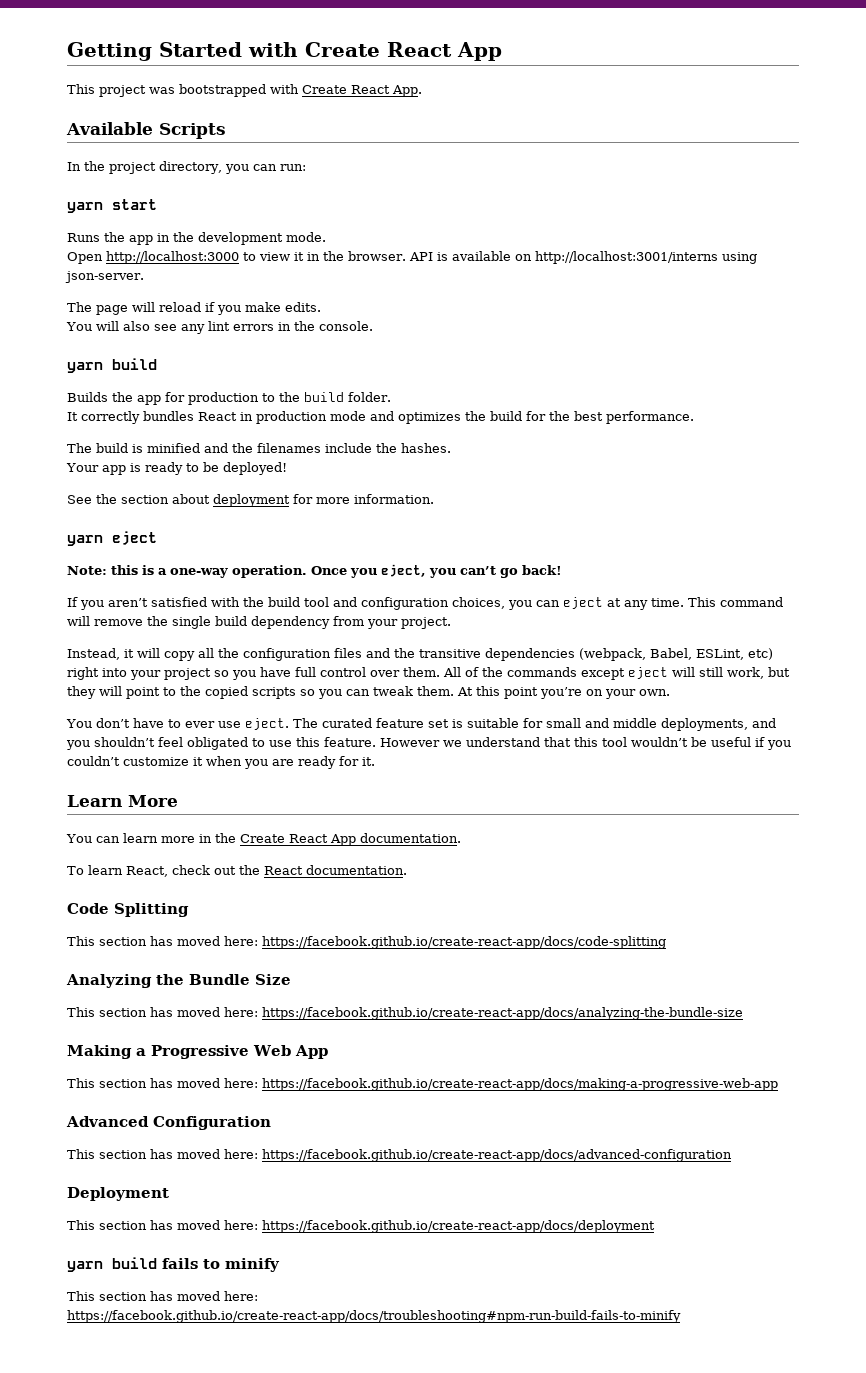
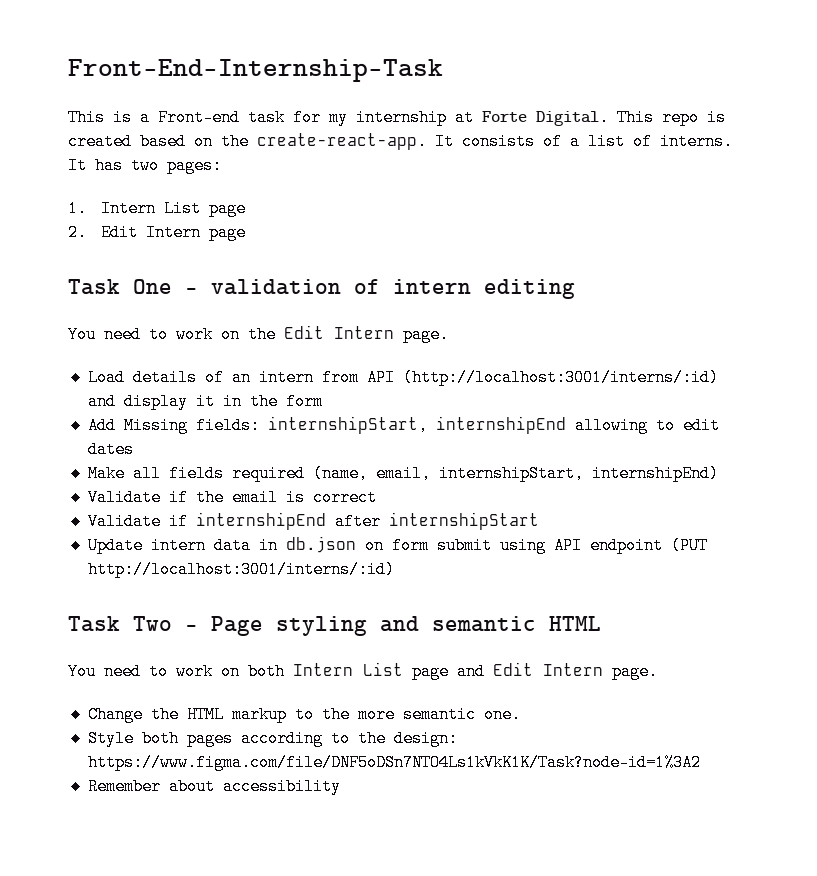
- Getting Started with Create React App
- This project was bootstrapped with Create React App.
- Available Scripts
- In the project directory, you can run:
- yarn start
- Runs the app in the development mode.
- Open http://localhost:3000 to view it in the browser. API is available on http://localhost:3001/interns using json-server.
- The page will reload if you make edits.
- You will also see any lint errors in the console.
- yarn build
- Builds the app for production to the build folder.
- It correctly bundles React in production mode and optimizes the build for the best performance.
- The build is minified and the filenames include the hashes.
- Your app is ready to be deployed!
- See the section about deployment for more information.
- yarn eject
- Note: this is a one-way operation. Once you eject, you can’t go back!
- If you aren’t satisfied with the build tool and configuration choices, you can eject at any time. This command will remove the single build dependency from your project.
- Instead, it will copy all the configuration files and the transitive dependencies (webpack, Babel, ESLint, etc) right into your project so you have full control over them. All of the commands except eject will still work, but they will point to the copied scripts so you can tweak them. At this point you’re on your own.
- You don’t have to ever use eject. The curated feature set is suitable for small and middle deployments, and you shouldn’t feel obligated to use this feature. However we understand that this tool wouldn’t be useful if you couldn’t customize it when you are ready for it.
- Learn More
- You can learn more in the Create React App documentation.
- To learn React, check out the React documentation.
- Code Splitting
- This section has moved here: https://facebook.github.io/create-react-app/docs/code-splitting
- Analyzing the Bundle Size
- This section has moved here: https://facebook.github.io/create-react-app/docs/analyzing-the-bundle-size
- Making a Progressive Web App
- This section has moved here: https://facebook.github.io/create-react-app/docs/making-a-progressive-web-app
- Advanced Configuration
- This section has moved here: https://facebook.github.io/create-react-app/docs/advanced-configuration
- Deployment
- This section has moved here: https://facebook.github.io/create-react-app/docs/deployment
- yarn build fails to minify
- This section has moved here: https://facebook.github.io/create-react-app/docs/troubleshooting#npm-run-build-fails-to-minify
+ Front-End-Internship-Task
+ This is a Front-end task for my internship at Forte Digital. This repo is created based on the create-react-app. It consists of a list of interns. It has two pages:
+ 1. Intern List page
+ 2. Edit Intern page
+ Task One - validation of intern editing
+ You need to work on the Edit Intern page.
+ Load details of an intern from API (http://localhost:3001/interns/:id) and display it in the form
+ Add Missing fields: internshipStart, internshipEnd allowing to edit dates
+ Make all fields required (name, email, internshipStart, internshipEnd)
+ Validate if the email is correct
+ Validate if internshipEnd after internshipStart
+ Update intern data in db.json on form submit using API endpoint (PUT http://localhost:3001/interns/:id)
+ Task Two - Page styling and semantic HTML
+ You need to work on both Intern List page and Edit Intern page.
+ Change the HTML markup to the more semantic one.
+ Style both pages according to the design: https://www.figma.com/file/DNF5oDSn7NTO4Ls1kVkK1K/Task?node-id=1%3A2
+ Remember about accessibility

